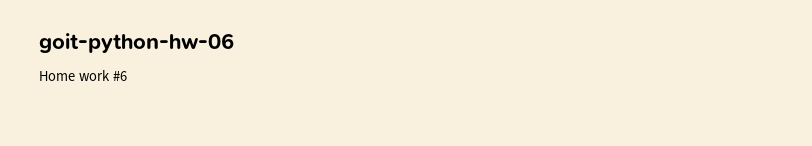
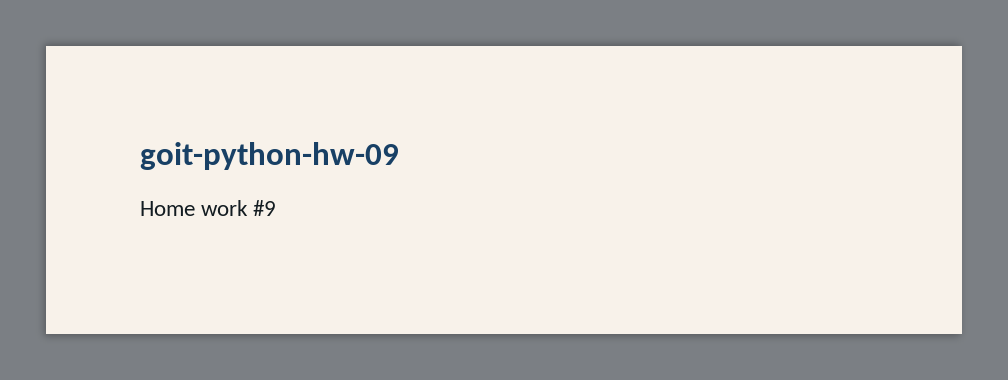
- goit-python-hw-06
+ goit-python-hw-09
- Home work #6
+ Home work #9

